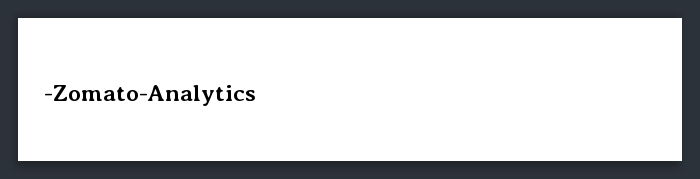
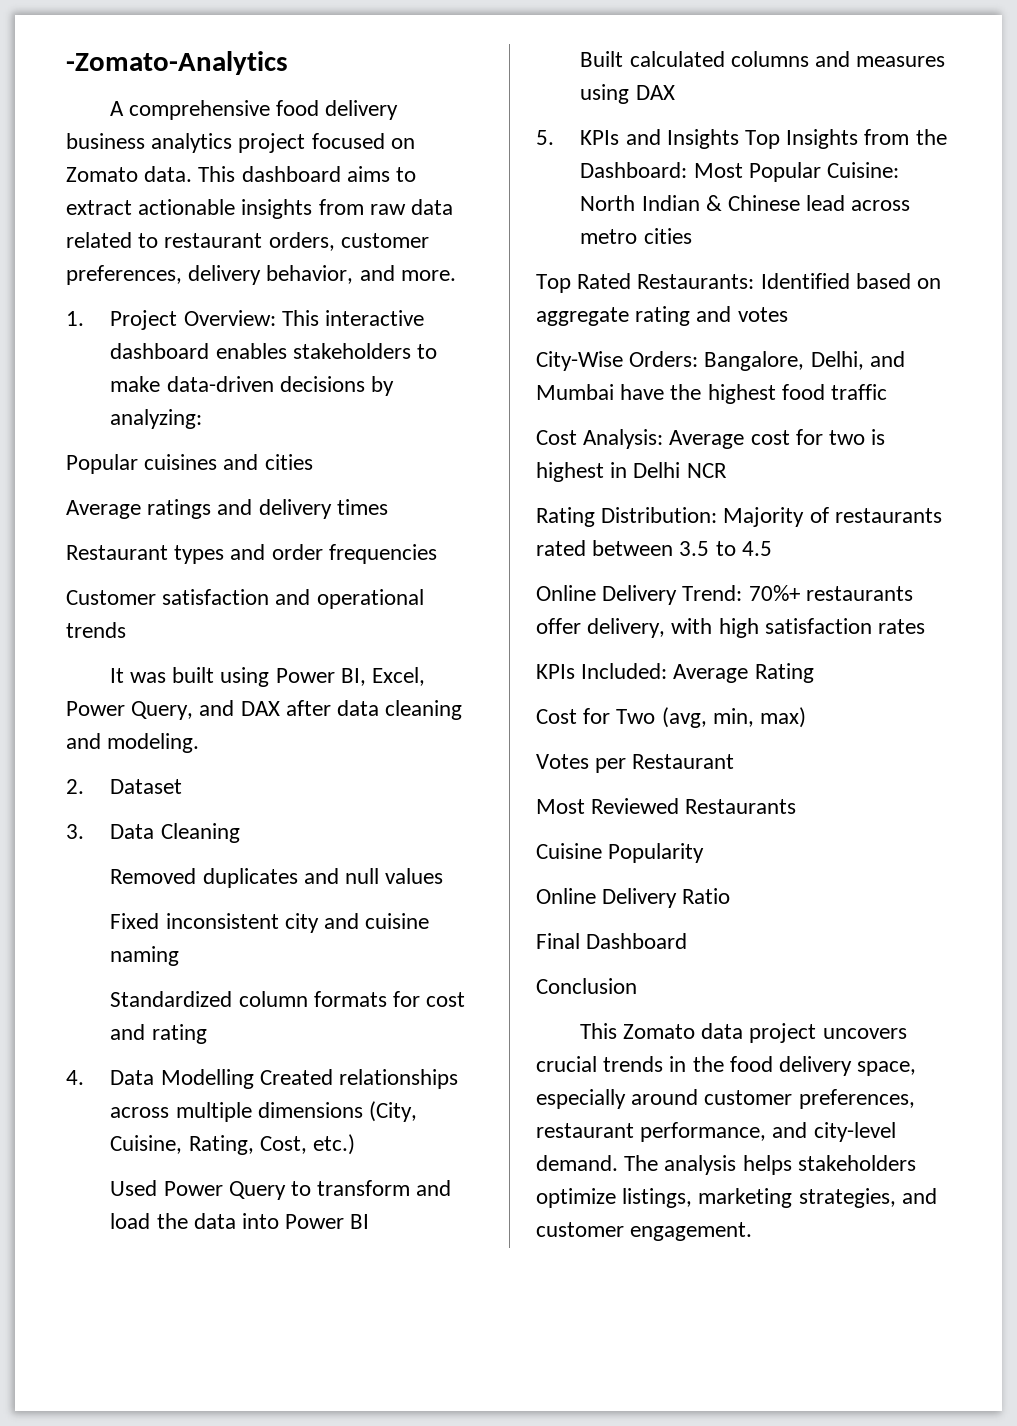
+ A comprehensive food delivery business analytics project focused on Zomato data. This dashboard aims to extract actionable insights from raw data related to restaurant orders, customer preferences, delivery behavior, and more.
+ 1. Project Overview: This interactive dashboard enables stakeholders to make data-driven decisions by analyzing:
+ Popular cuisines and cities
+ Average ratings and delivery times
+ Restaurant types and order frequencies
+ Customer satisfaction and operational trends
+ It was built using Power BI, Excel, Power Query, and DAX after data cleaning and modeling.
+ 2. Dataset
+ 3. Data Cleaning
+ Removed duplicates and null values
+ Fixed inconsistent city and cuisine naming
+ Standardized column formats for cost and rating
+ 4. Data Modelling Created relationships across multiple dimensions (City, Cuisine, Rating, Cost, etc.)
+ Used Power Query to transform and load the data into Power BI
+ Built calculated columns and measures using DAX
+ 5. KPIs and Insights Top Insights from the Dashboard: Most Popular Cuisine: North Indian & Chinese lead across metro cities
+ Top Rated Restaurants: Identified based on aggregate rating and votes
+ City-Wise Orders: Bangalore, Delhi, and Mumbai have the highest food traffic
+ Cost Analysis: Average cost for two is highest in Delhi NCR
+ Rating Distribution: Majority of restaurants rated between 3.5 to 4.5
+ Online Delivery Trend: 70%+ restaurants offer delivery, with high satisfaction rates
+ KPIs Included: Average Rating
+ Cost for Two (avg, min, max)
+ Votes per Restaurant
+ Most Reviewed Restaurants
+ Cuisine Popularity
+ Online Delivery Ratio
+ Final Dashboard
+ Conclusion
+ This Zomato data project uncovers crucial trends in the food delivery space, especially around customer preferences, restaurant performance, and city-level demand. The analysis helps stakeholders optimize listings, marketing strategies, and customer engagement.

